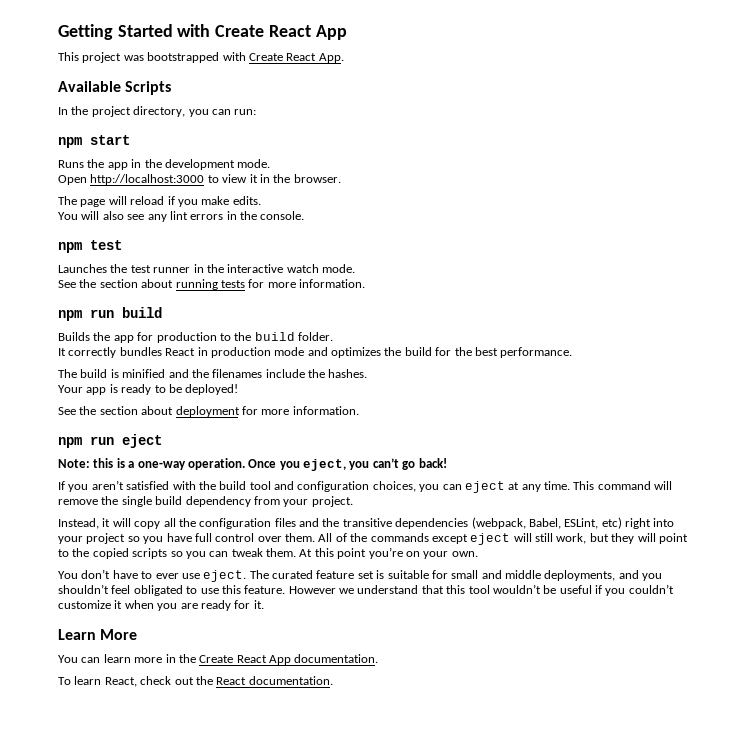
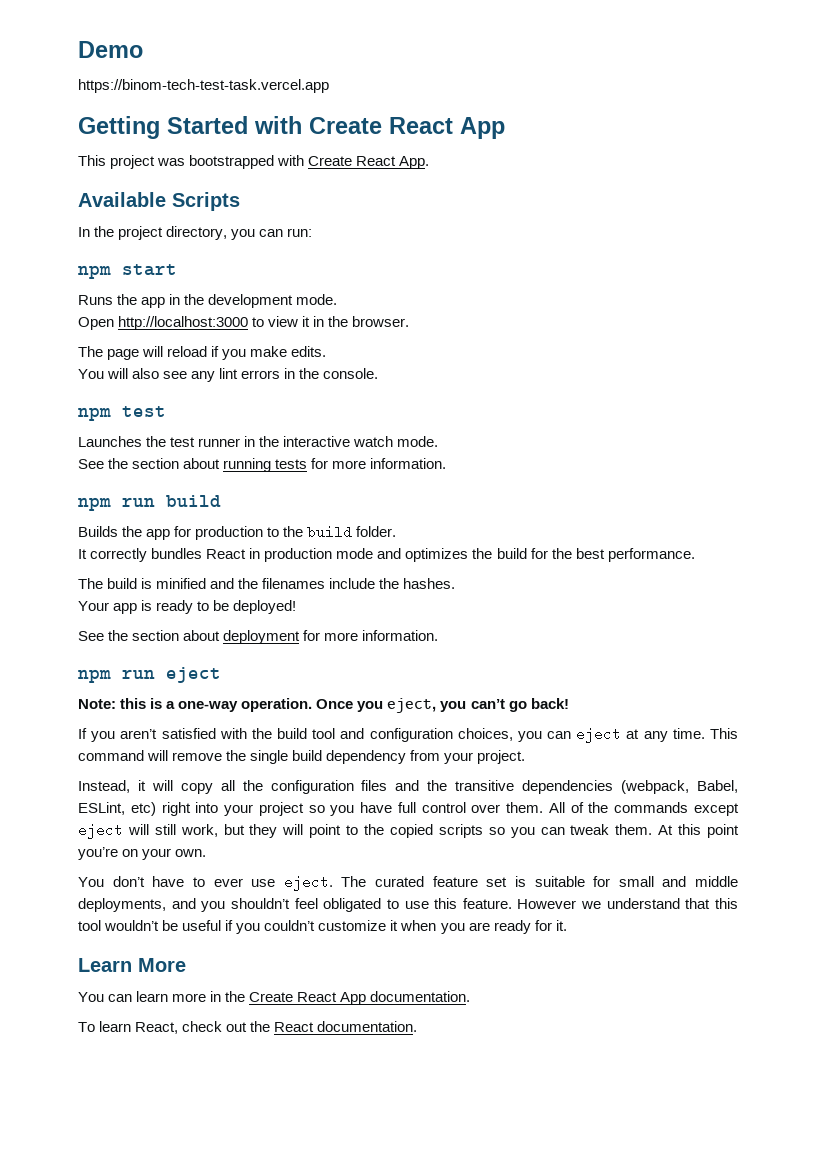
+ Demo
+ https://binom-tech-test-task.vercel.app

